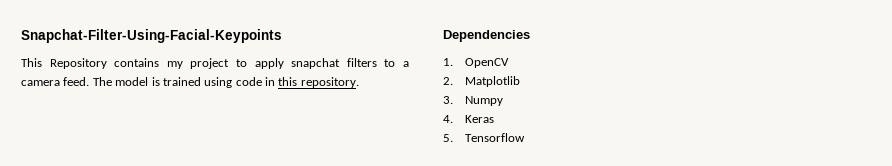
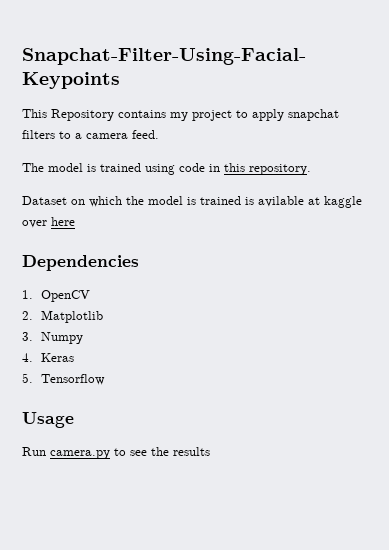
- This Repository contains my project to apply snapchat filters to a camera feed. The model is trained using code in this repository.
+ This Repository contains my project to apply snapchat filters to a camera feed.
+ The model is trained using code in this repository.
+ Dataset on which the model is trained is avilable at kaggle over here
+ Usage
+ Run camera.py to see the results

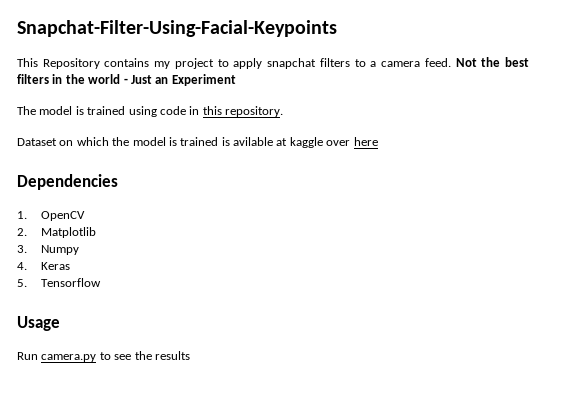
+ Not the best filters in the world - Just an Experiment

